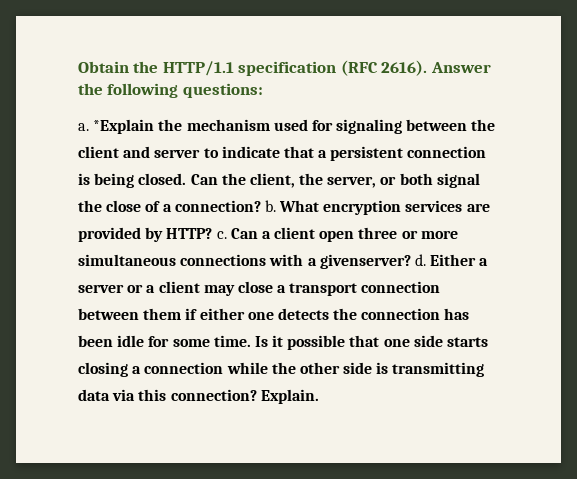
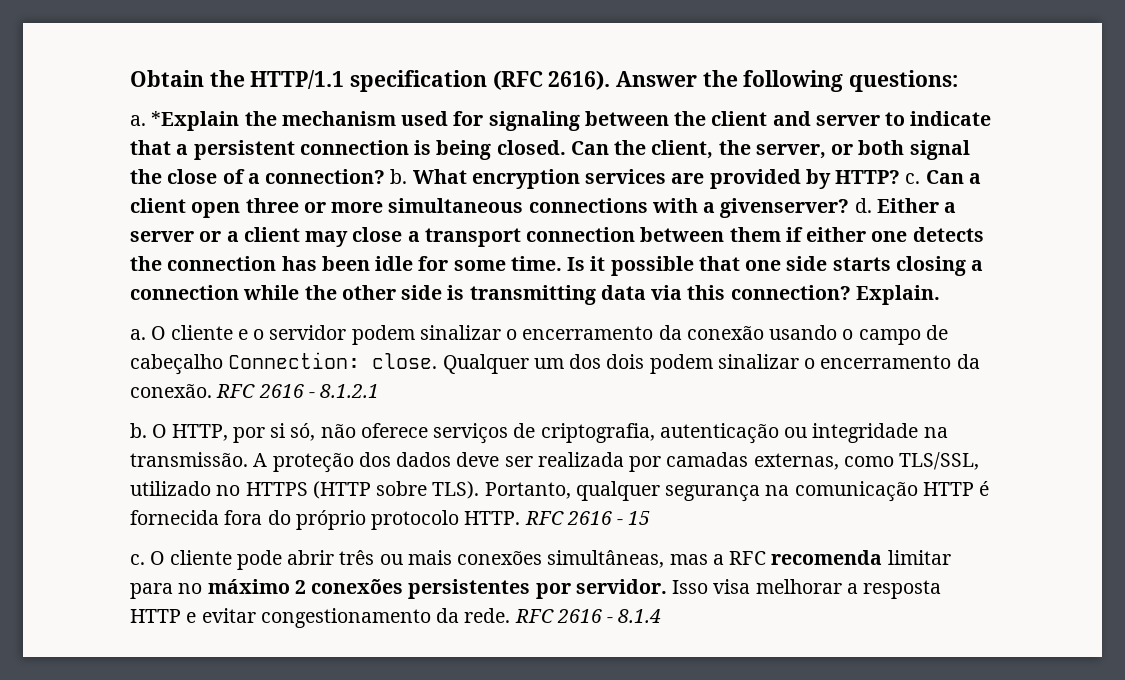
+ a. O cliente e o servidor podem sinalizar o encerramento da conexão usando o campo de cabeçalho Connection: close. Qualquer um dos dois podem sinalizar o encerramento da conexão. RFC 2616 - 8.1.2.1
+ b. O HTTP, por si só, não oferece serviços de criptografia, autenticação ou integridade na transmissão. A proteção dos dados deve ser realizada por camadas externas, como TLS/SSL, utilizado no HTTPS (HTTP sobre TLS). Portanto, qualquer segurança na comunicação HTTP é fornecida fora do próprio protocolo HTTP. RFC 2616 - 15
+ c. O cliente pode abrir três ou mais conexões simultâneas, mas a RFC recomenda limitar para no máximo 2 conexões persistentes por servidor. Isso visa melhorar a resposta HTTP e evitar congestionamento da rede. RFC 2616 - 8.1.4

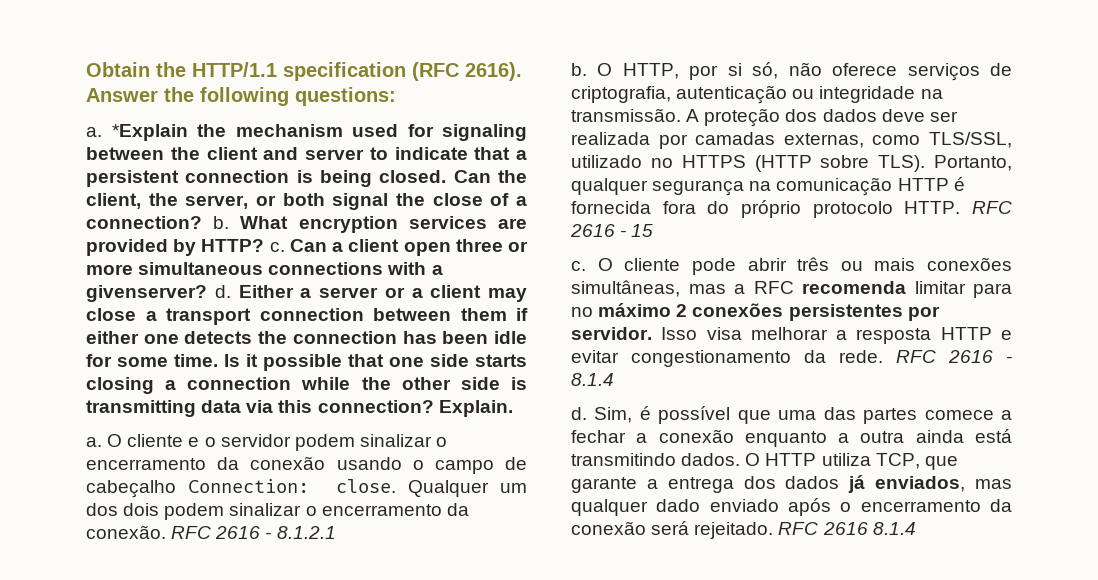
+ d. Sim, é possível que uma das partes comece a fechar a conexão enquanto a outra ainda está transmitindo dados. O HTTP utiliza TCP, que garante a entrega dos dados já enviados, mas qualquer dado enviado após o encerramento da conexão será rejeitado. RFC 2616 8.1.4

